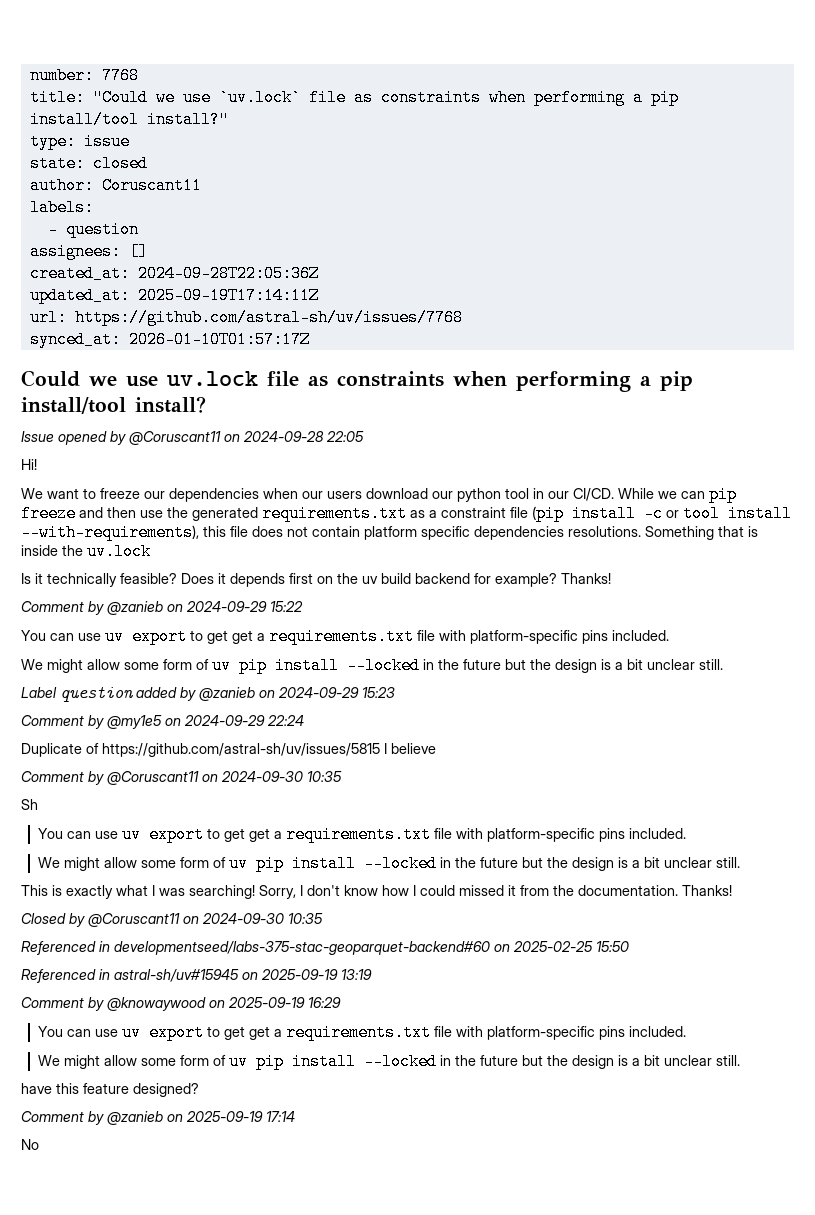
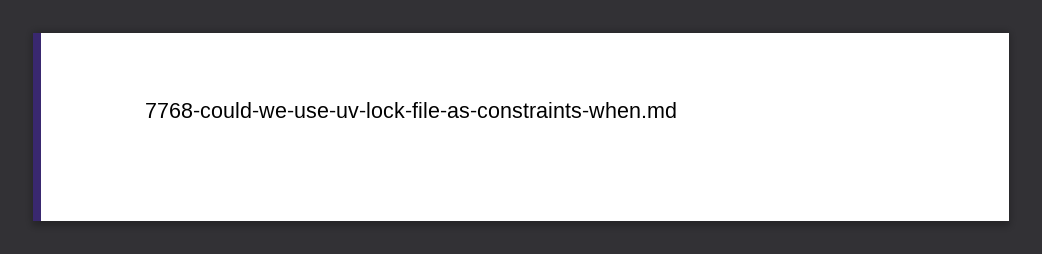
- number: 7768
- title: "Could we use `uv.lock` file as constraints when performing a pip install/tool install?"
- type: issue
- state: closed
- author: Coruscant11
- labels:
- - question
- assignees: []
- created_at: 2024-09-28T22:05:36Z
- updated_at: 2025-09-19T17:14:11Z
- url: https://github.com/astral-sh/uv/issues/7768
- synced_at: 2026-01-10T01:57:17Z
- Could we use uv.lock file as constraints when performing a pip install/tool install?
- Issue opened by @Coruscant11 on 2024-09-28 22:05
- Hi!
- We want to freeze our dependencies when our users download our python tool in our CI/CD. While we can pip freeze and then use the generated requirements.txt as a constraint file (pip install -c or tool install --with-requirements), this file does not contain platform specific dependencies resolutions. Something that is inside the uv.lock
- Is it technically feasible? Does it depends first on the uv build backend for example? Thanks!
- Comment by @zanieb on 2024-09-29 15:22
- You can use uv export to get get a requirements.txt file with platform-specific pins included.
- We might allow some form of uv pip install --locked in the future but the design is a bit unclear still.
- Label question added by @zanieb on 2024-09-29 15:23
- Comment by @my1e5 on 2024-09-29 22:24
- Duplicate of https://github.com/astral-sh/uv/issues/5815 I believe
- Comment by @Coruscant11 on 2024-09-30 10:35
- Sh
- You can use uv export to get get a requirements.txt file with platform-specific pins included.
- We might allow some form of uv pip install --locked in the future but the design is a bit unclear still.
- This is exactly what I was searching! Sorry, I don't know how I could missed it from the documentation. Thanks!
- Closed by @Coruscant11 on 2024-09-30 10:35
- Referenced in developmentseed/labs-375-stac-geoparquet-backend#60 on 2025-02-25 15:50
- Referenced in astral-sh/uv#15945 on 2025-09-19 13:19
- Comment by @knowaywood on 2025-09-19 16:29
- You can use uv export to get get a requirements.txt file with platform-specific pins included.
- We might allow some form of uv pip install --locked in the future but the design is a bit unclear still.
- have this feature designed?
- Comment by @zanieb on 2025-09-19 17:14
- No
+ 7768-could-we-use-uv-lock-file-as-constraints-when.md

